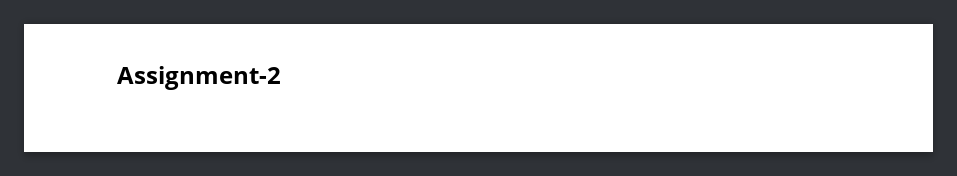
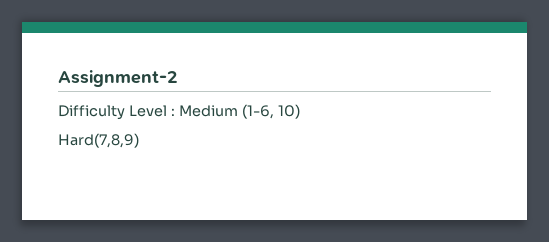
+ Difficulty Level : Medium (1-6, 10)
+ Hard(7,8,9)

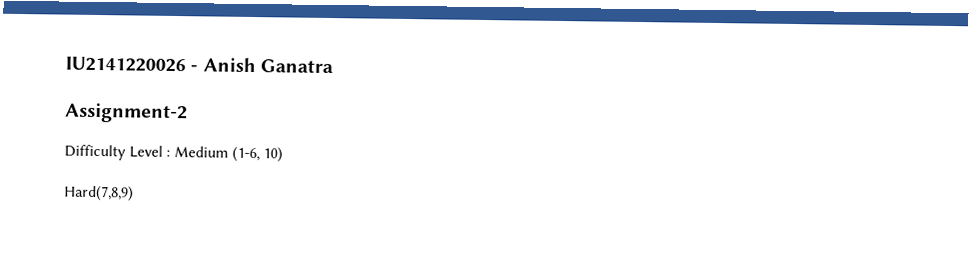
+ IU2141220026 - Anish Ganatra

